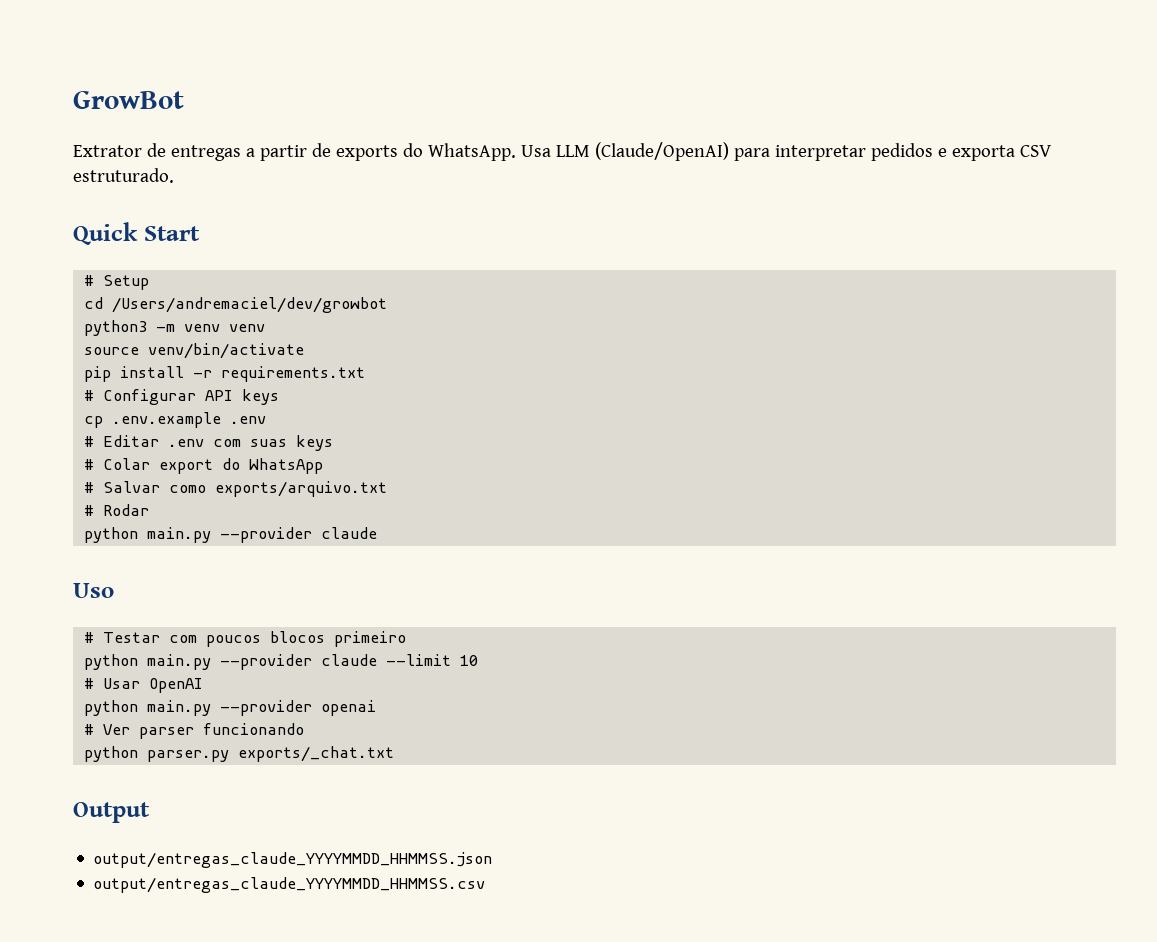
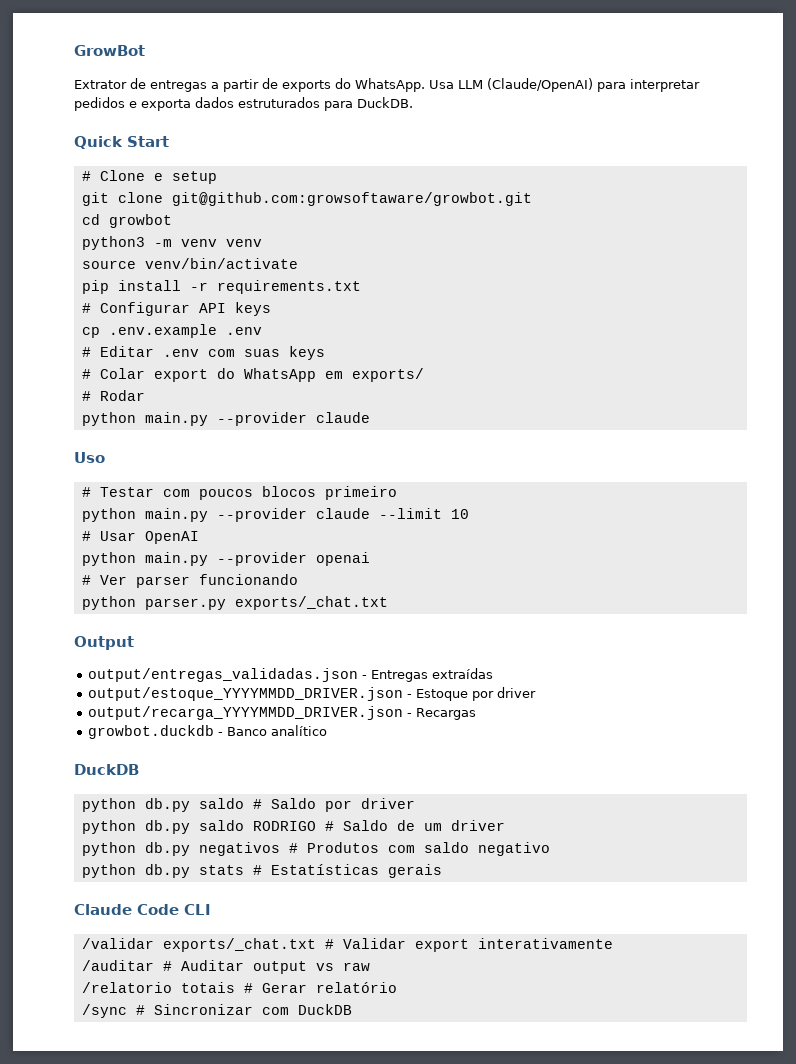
- Usa LLM (Claude/OpenAI) para interpretar pedidos e exporta CSV estruturado.
+ Usa LLM (Claude/OpenAI) para interpretar pedidos e exporta dados estruturados para DuckDB.
- # Setup
+ # Clone e setup
+ git clone git@github.com:growsoftaware/growbot.git
- cd /Users/andremaciel/dev/growbot
+ cd growbot
- # Colar export do WhatsApp
- # Salvar como exports/arquivo.txt
+ # Colar export do WhatsApp em exports/
- output/entregas_claude_YYYYMMDD_HHMMSS.json
- output/entregas_claude_YYYYMMDD_HHMMSS.csv
+ output/entregas_validadas.json - Entregas extraídas
+ output/estoque_YYYYMMDD_DRIVER.json - Estoque por driver
+ output/recarga_YYYYMMDD_DRIVER.json - Recargas
+ growbot.duckdb - Banco analítico
+ DuckDB
+ python db.py saldo # Saldo por driver
+ python db.py saldo RODRIGO # Saldo de um driver
+ python db.py negativos # Produtos com saldo negativo
+ python db.py stats # Estatísticas gerais
+ Claude Code CLI
+ /validar exports/_chat.txt # Validar export interativamente
+ /auditar # Auditar output vs raw
+ /relatorio totais # Gerar relatório
+ /sync # Sincronizar com DuckDB

